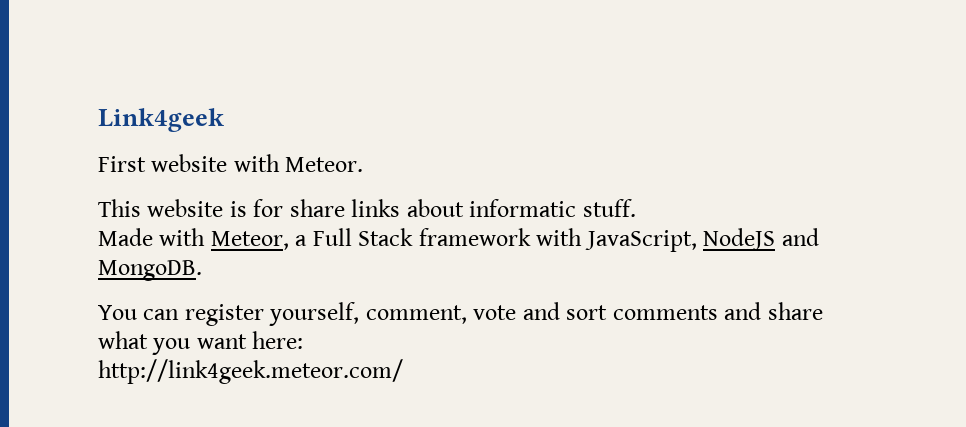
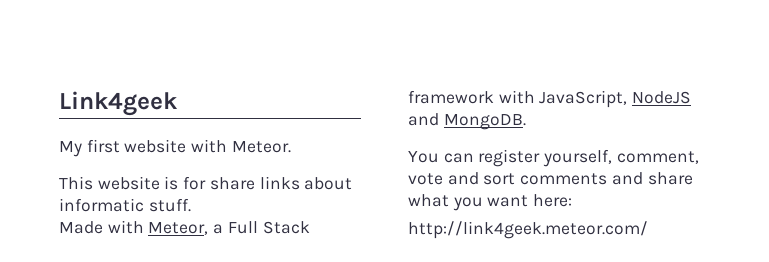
- First website with Meteor.
+ My first website with Meteor.

